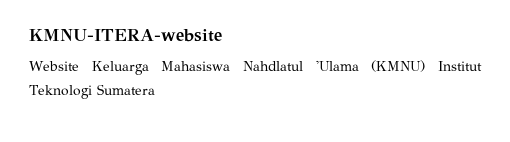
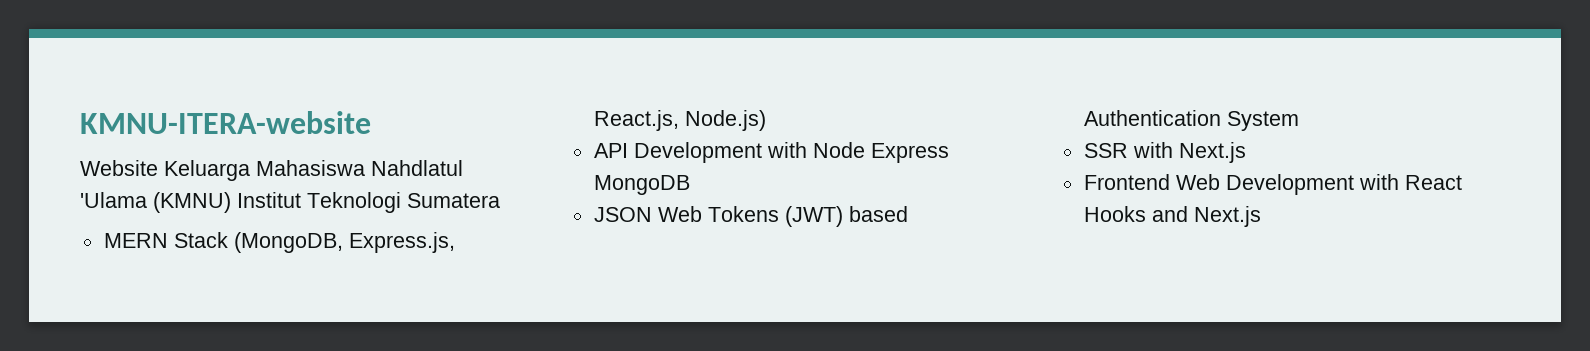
+ MERN Stack (MongoDB, Express.js, React.js, Node.js)
+ API Development with Node Express MongoDB
+ JSON Web Tokens (JWT) based Authentication System
+ SSR with Next.js
+ Frontend Web Development with React Hooks and Next.js

